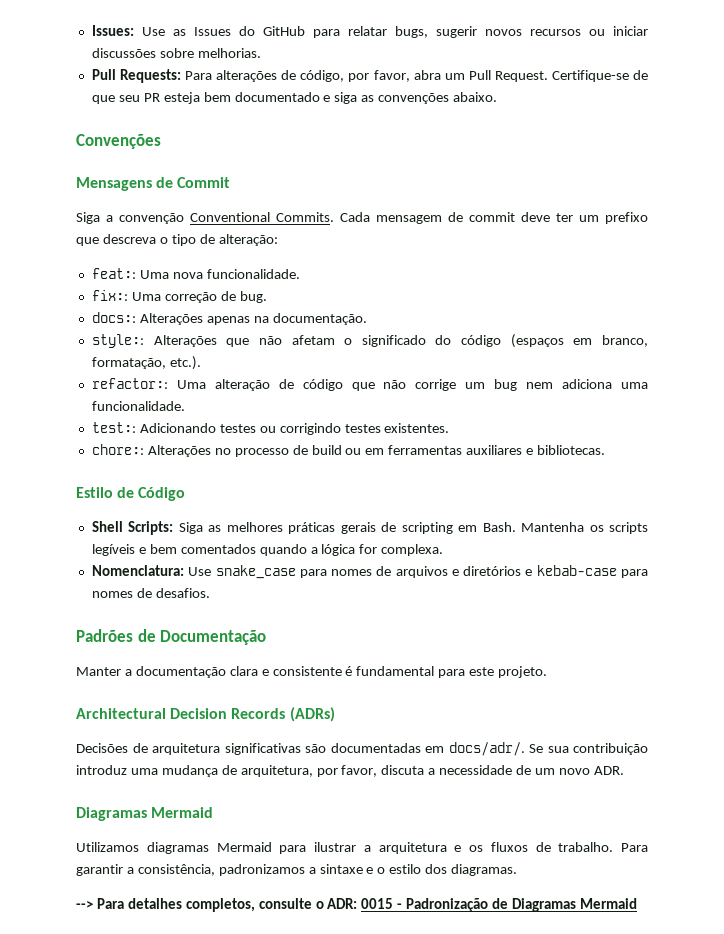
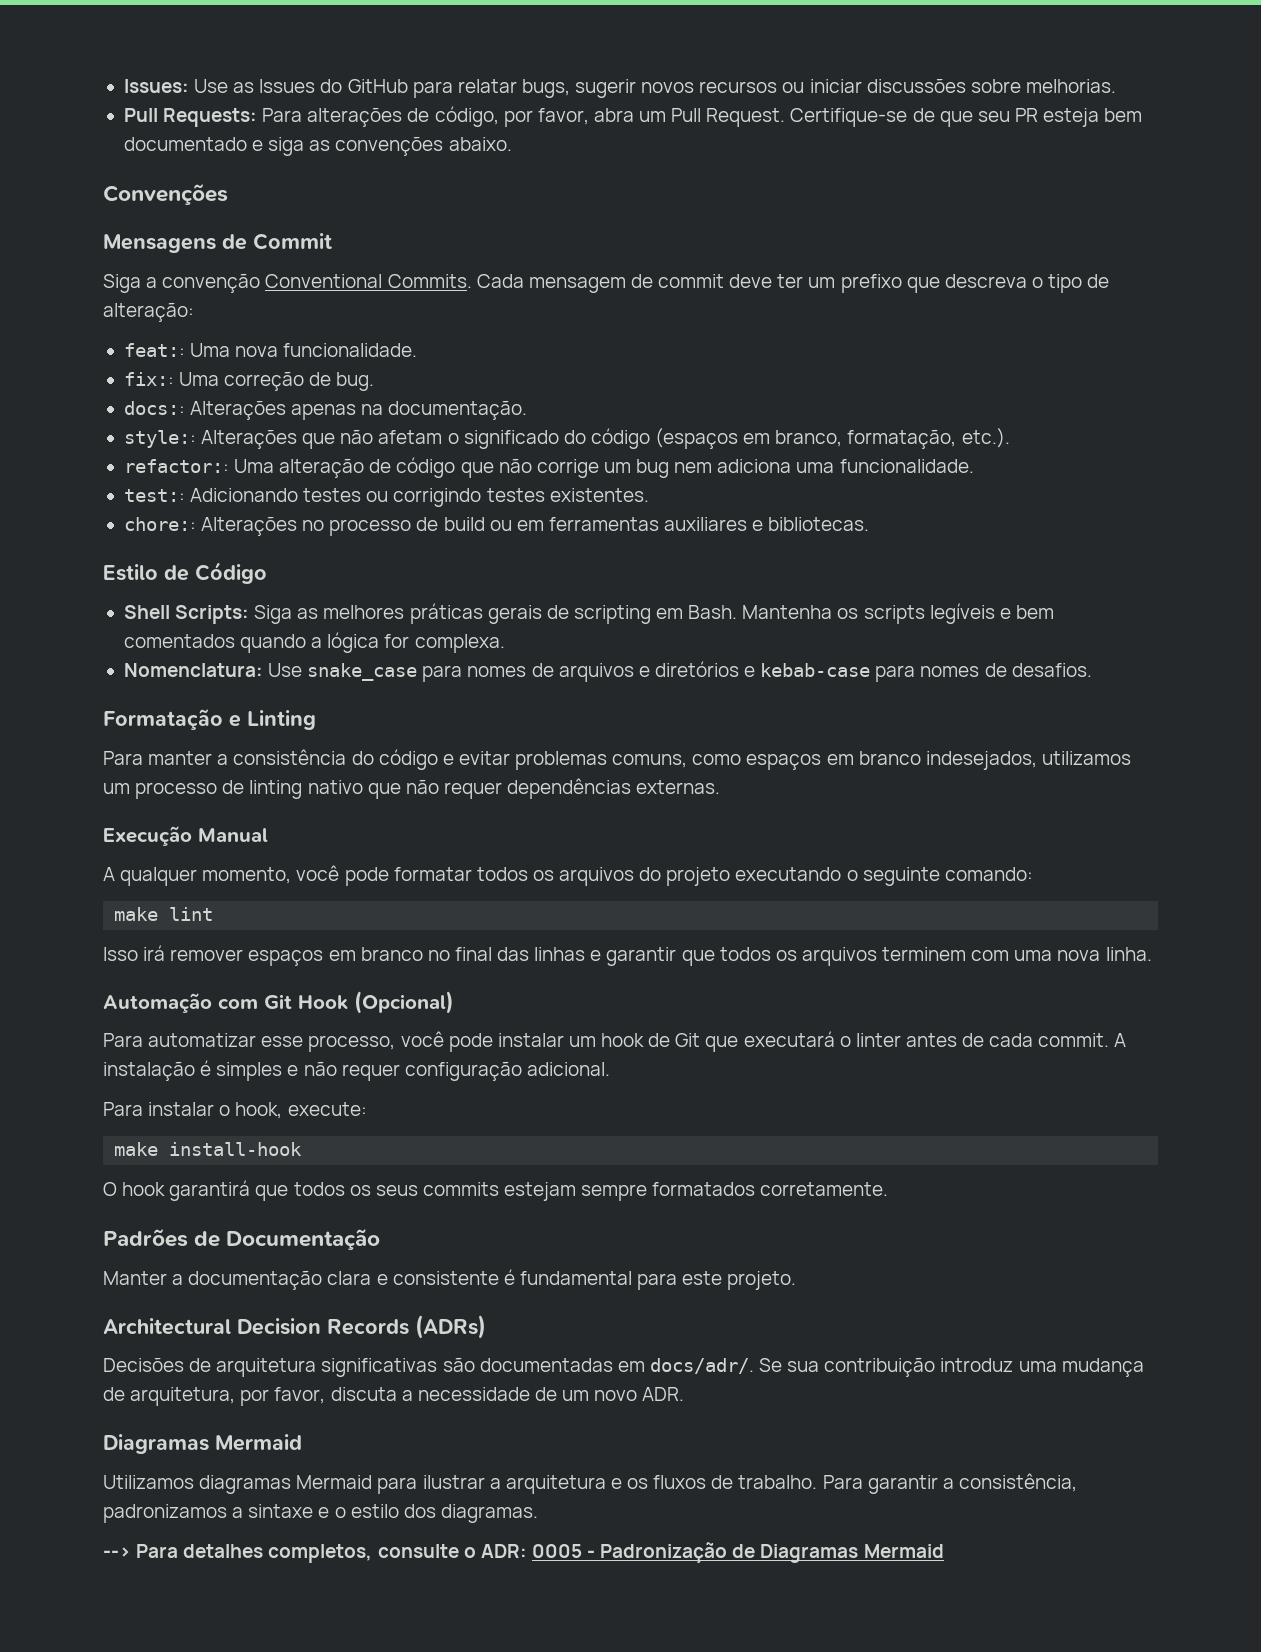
+ Formatação e Linting
+ Para manter a consistência do código e evitar problemas comuns, como espaços em branco indesejados, utilizamos um processo de linting nativo que não requer dependências externas.
+ Execução Manual
+ A qualquer momento, você pode formatar todos os arquivos do projeto executando o seguinte comando:
+ make lint
+ Isso irá remover espaços em branco no final das linhas e garantir que todos os arquivos terminem com uma nova linha.
+ Automação com Git Hook (Opcional)
+ Para automatizar esse processo, você pode instalar um hook de Git que executará o linter antes de cada commit. A instalação é simples e não requer configuração adicional.
+ Para instalar o hook, execute:
+ make install-hook
+ O hook garantirá que todos os seus commits estejam sempre formatados corretamente.
- --> Para detalhes completos, consulte o ADR: 0015 - Padronização de Diagramas Mermaid
+ --> Para detalhes completos, consulte o ADR: 0005 - Padronização de Diagramas Mermaid

